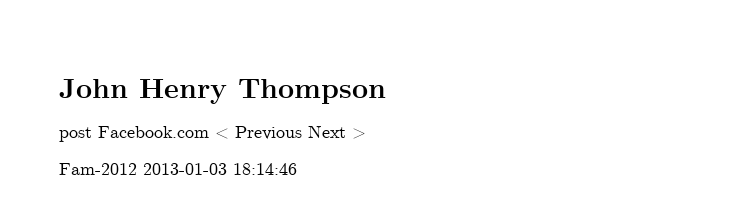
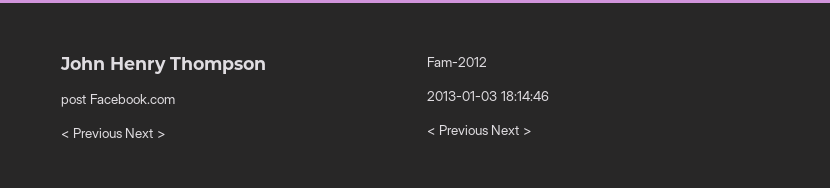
- post Facebook.com < Previous Next >
+ post Facebook.com
+ < Previous Next >
- Fam-2012 2013-01-03 18:14:46
+ Fam-2012
+ 2013-01-03 18:14:46
+ < Previous Next >

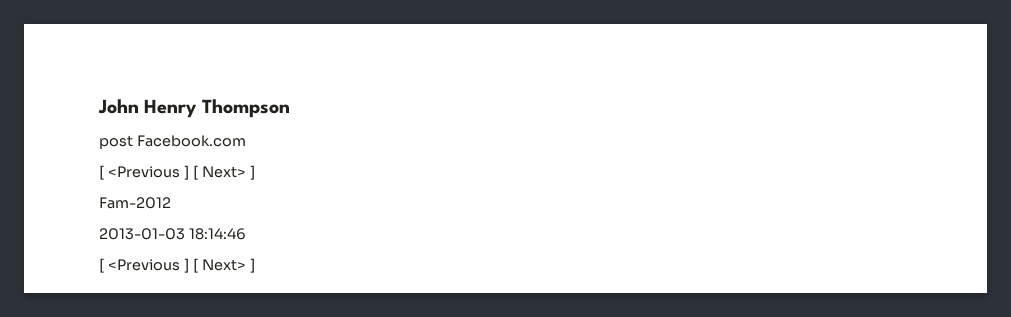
  post Facebook.com
- < Previous Next >
+ [ <Previous ] [ Next> ]
  Fam-2012
  2013-01-03 18:14:46
- < Previous Next >
+ [ <Previous ] [ Next> ]

